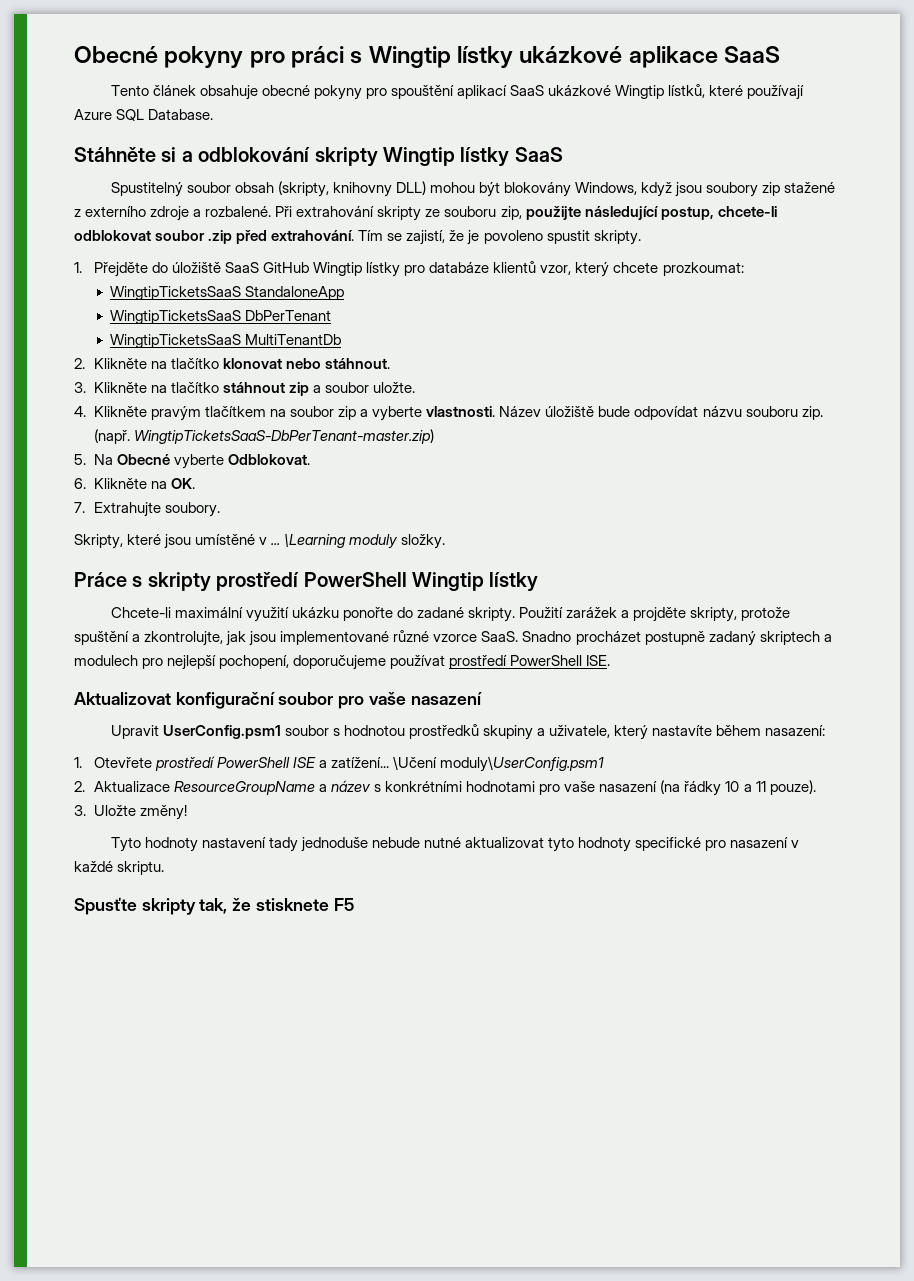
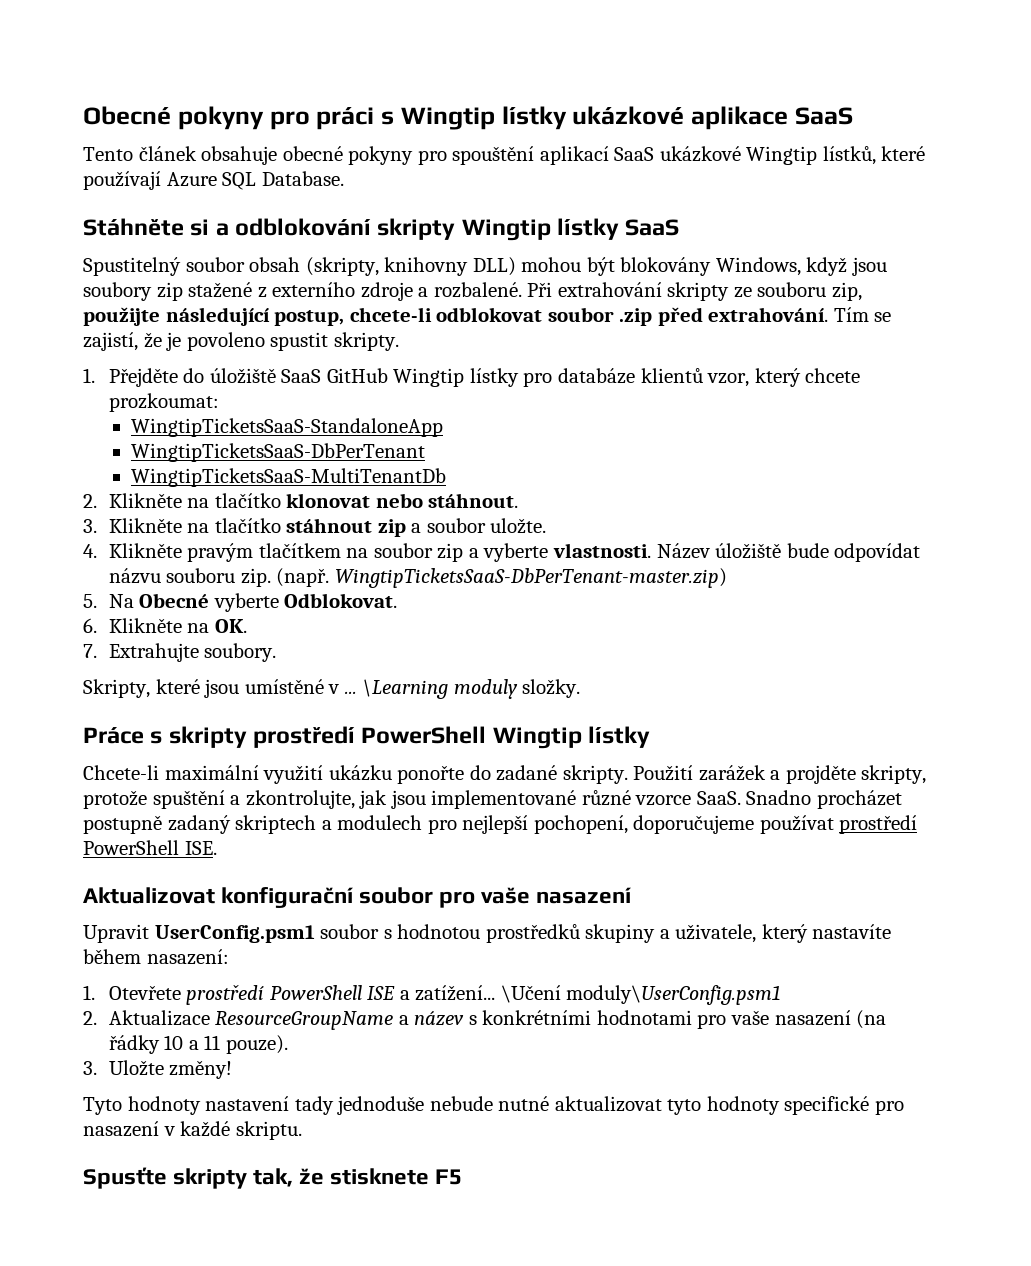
- WingtipTicketsSaaS StandaloneApp
- WingtipTicketsSaaS DbPerTenant
- WingtipTicketsSaaS MultiTenantDb
+ WingtipTicketsSaaS-StandaloneApp
+ WingtipTicketsSaaS-DbPerTenant
+ WingtipTicketsSaaS-MultiTenantDb

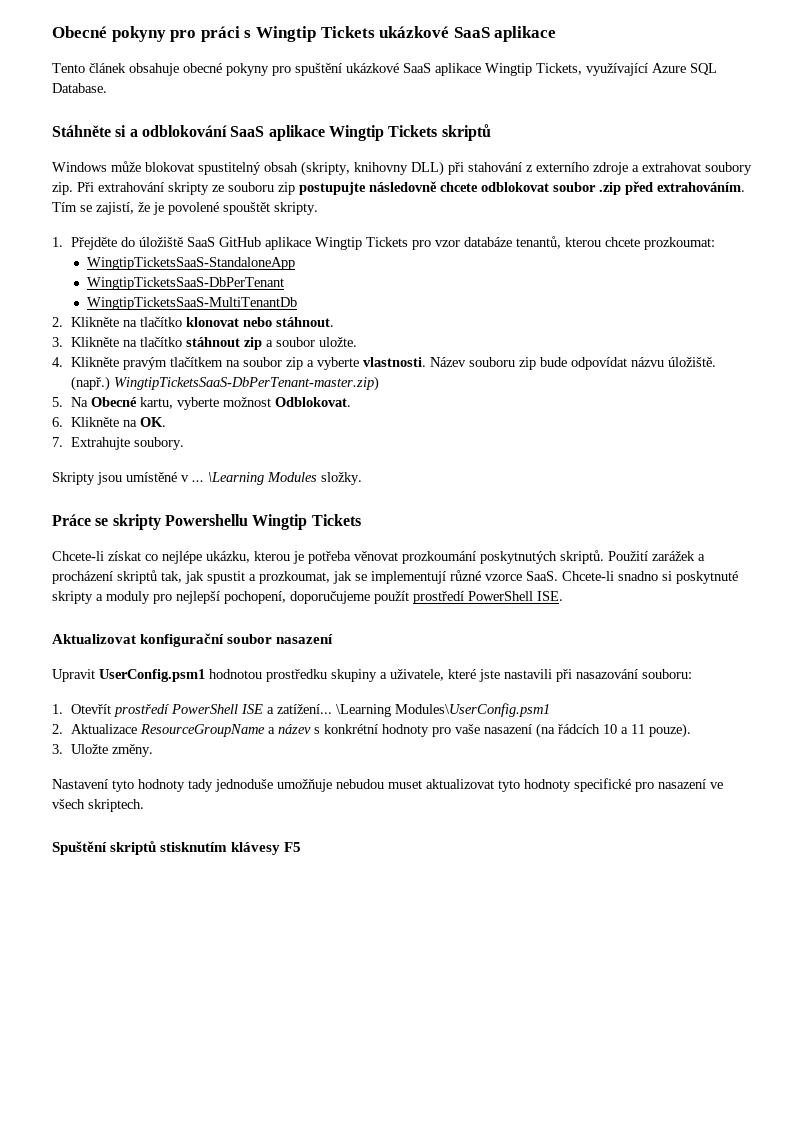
- Obecné pokyny pro práci s Wingtip lístky ukázkové aplikace SaaS
+ Obecné pokyny pro práci s Wingtip Tickets ukázkové SaaS aplikace
- Tento článek obsahuje obecné pokyny pro spouštění aplikací SaaS ukázkové Wingtip lístků, které používají Azure SQL Database.
+ Tento článek obsahuje obecné pokyny pro spuštění ukázkové SaaS aplikace Wingtip Tickets, využívající Azure SQL Database.
- Stáhněte si a odblokování skripty Wingtip lístky SaaS
- Spustitelný soubor obsah (skripty, knihovny DLL) mohou být blokovány Windows, když jsou soubory zip stažené z externího zdroje a rozbalené.
+ Stáhněte si a odblokování SaaS aplikace Wingtip Tickets skriptů
+ Windows může blokovat spustitelný obsah (skripty, knihovny DLL) při stahování z externího zdroje a extrahovat soubory zip.
- Při extrahování skripty ze souboru zip, použijte následující postup, chcete-li odblokovat soubor .zip před extrahování.
+ Při extrahování skripty ze souboru zip postupujte následovně chcete odblokovat soubor .zip před extrahováním.
- Tím se zajistí, že je povoleno spustit skripty.
+ Tím se zajistí, že je povolené spouštět skripty.
- 1. Přejděte do úložiště SaaS GitHub Wingtip lístky pro databáze klientů vzor, který chcete prozkoumat:
+ 1. Přejděte do úložiště SaaS GitHub aplikace Wingtip Tickets pro vzor databáze tenantů, kterou chcete prozkoumat:
- Název úložiště bude odpovídat názvu souboru zip. (např.
+ Název souboru zip bude odpovídat názvu úložiště. (např.)
- 5. Na Obecné vyberte Odblokovat.
+ 5. Na Obecné kartu, vyberte možnost Odblokovat.
- Skripty, které jsou umístěné v ...
+ Skripty jsou umístěné v ...
- \Learning moduly složky.
+ \Learning Modules složky.
- Práce s skripty prostředí PowerShell Wingtip lístky
- Chcete-li maximální využití ukázku ponořte do zadané skripty. Použití zarážek a projděte skripty, protože spuštění a zkontrolujte, jak jsou implementované různé vzorce SaaS. Snadno procházet postupně zadaný skriptech a modulech pro nejlepší pochopení, doporučujeme používat prostředí PowerShell ISE.
+ Práce se skripty Powershellu Wingtip Tickets
+ Chcete-li získat co nejlépe ukázku, kterou je potřeba věnovat prozkoumání poskytnutých skriptů. Použití zarážek a procházení skriptů tak, jak spustit a prozkoumat, jak se implementují různé vzorce SaaS. Chcete-li snadno si poskytnuté skripty a moduly pro nejlepší pochopení, doporučujeme použít prostředí PowerShell ISE.
- Aktualizovat konfigurační soubor pro vaše nasazení
+ Aktualizovat konfigurační soubor nasazení
- Upravit UserConfig.psm1 soubor s hodnotou prostředků skupiny a uživatele, který nastavíte během nasazení:
- 1. Otevřete prostředí PowerShell ISE a zatížení...
+ Upravit UserConfig.psm1 hodnotou prostředku skupiny a uživatele, které jste nastavili při nasazování souboru:
+ 1. Otevřít prostředí PowerShell ISE a zatížení...
- \Učení moduly\UserConfig.psm1
+ \Learning Modules\UserConfig.psm1
- 2. Aktualizace ResourceGroupName a název s konkrétními hodnotami pro vaše nasazení (na řádky 10 a 11 pouze).
+ 2. Aktualizace ResourceGroupName a název s konkrétní hodnoty pro vaše nasazení (na řádcích 10 a 11 pouze).
- 3. Uložte změny!
- Tyto hodnoty nastavení tady jednoduše nebude nutné aktualizovat tyto hodnoty specifické pro nasazení v každé skriptu.
- Spusťte skripty tak, že stisknete F5
+ 3. Uložte změny.
+ Nastavení tyto hodnoty tady jednoduše umožňuje nebudou muset aktualizovat tyto hodnoty specifické pro nasazení ve všech skriptech.
+ Spuštění skriptů stisknutím klávesy F5

